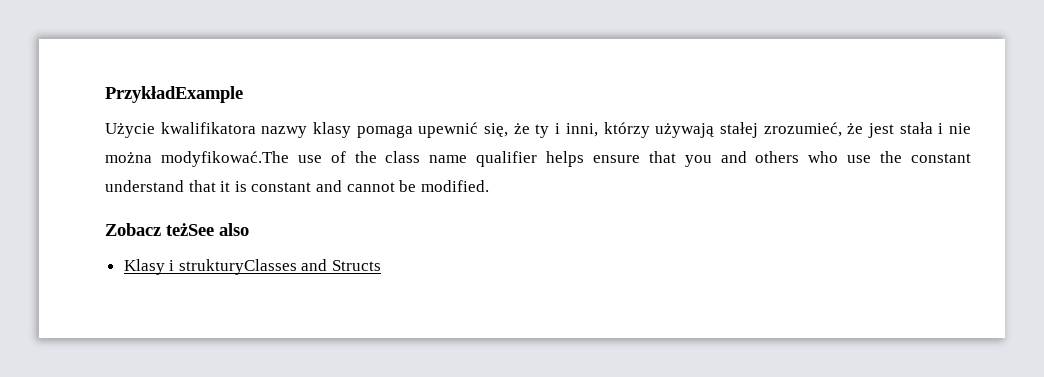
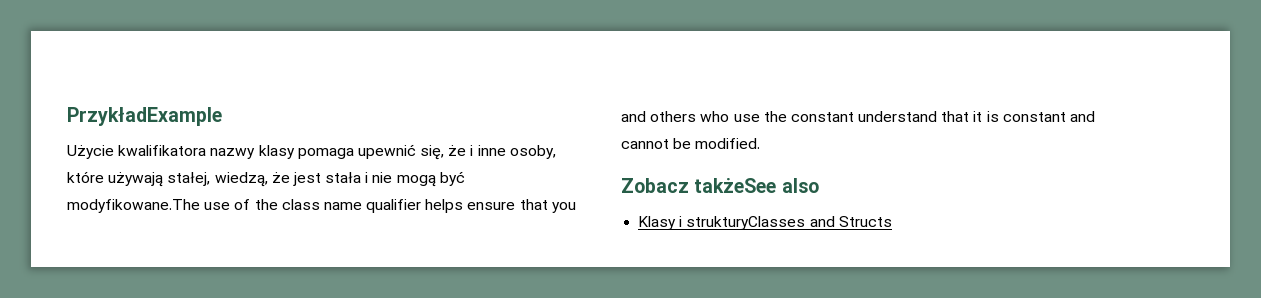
- Użycie kwalifikatora nazwy klasy pomaga upewnić się, że ty i inni, którzy używają stałej zrozumieć, że jest stała i nie można modyfikować.The use of the class name qualifier helps ensure that you and others who use the constant understand that it is constant and cannot be modified.
+ Użycie kwalifikatora nazwy klasy pomaga upewnić się, że i inne osoby, które używają stałej, wiedzą, że jest stała i nie mogą być modyfikowane.The use of the class name qualifier helps ensure that you and others who use the constant understand that it is constant and cannot be modified.
- Zobacz teżSee also
+ Zobacz takżeSee also

